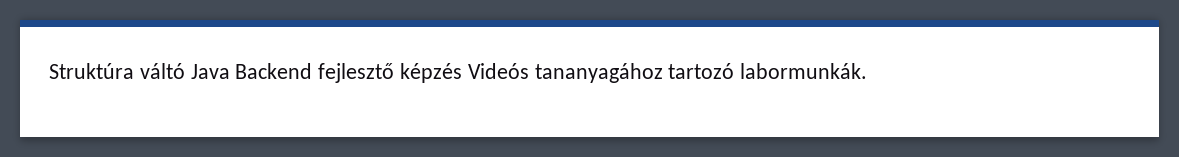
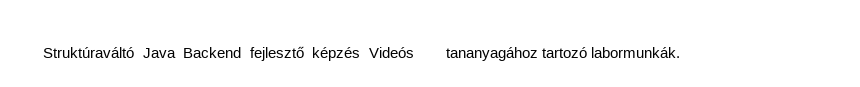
- Struktúra váltó Java Backend fejlesztő képzés Videós tananyagához tartozó labormunkák.
+ Struktúraváltó Java Backend fejlesztő képzés Videós tananyagához tartozó labormunkák.

